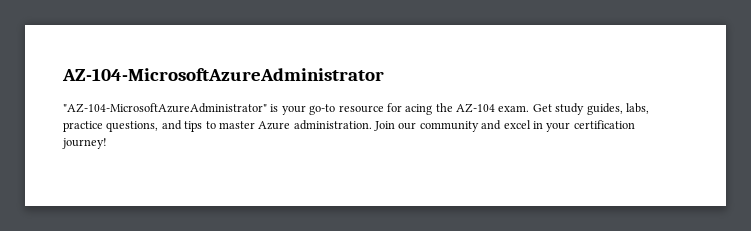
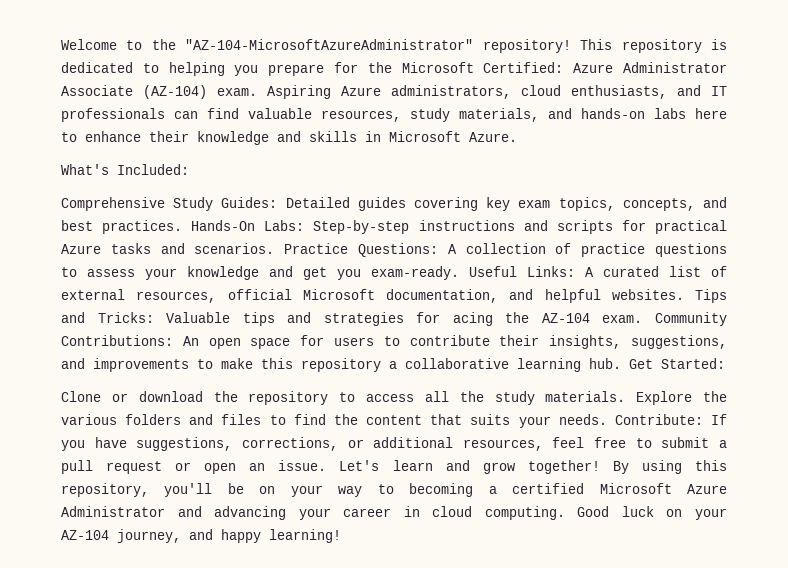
- AZ-104-MicrosoftAzureAdministrator
- "AZ-104-MicrosoftAzureAdministrator" is your go-to resource for acing the AZ-104 exam.
+ Welcome to the "AZ-104-MicrosoftAzureAdministrator" repository! This repository is dedicated to helping you prepare for the Microsoft Certified: Azure Administrator Associate (AZ-104) exam. Aspiring Azure administrators, cloud enthusiasts, and IT professionals can find valuable resources, study materials, and hands-on labs here to enhance their knowledge and skills in Microsoft Azure.
+ What's Included:
+ Comprehensive Study Guides: Detailed guides covering key exam topics, concepts, and best practices. Hands-On Labs: Step-by-step instructions and scripts for practical Azure tasks and scenarios. Practice Questions: A collection of practice questions to assess your knowledge and get you exam-ready. Useful Links: A curated list of external resources, official Microsoft documentation, and helpful websites. Tips and Tricks: Valuable tips and strategies for acing the AZ-104 exam.
- Get study guides, labs, practice questions, and tips to master Azure administration. Join our community and excel in your certification journey!
+ Community Contributions: An open space for users to contribute their insights, suggestions, and improvements to make this repository a collaborative learning hub. Get Started:
+ Clone or download the repository to access all the study materials. Explore the various folders and files to find the content that suits your needs. Contribute: If you have suggestions, corrections, or additional resources, feel free to submit a pull request or open an issue. Let's learn and grow together! By using this repository, you'll be on your way to becoming a certified Microsoft Azure Administrator and advancing your career in cloud computing. Good luck on your AZ-104 journey, and happy learning!

